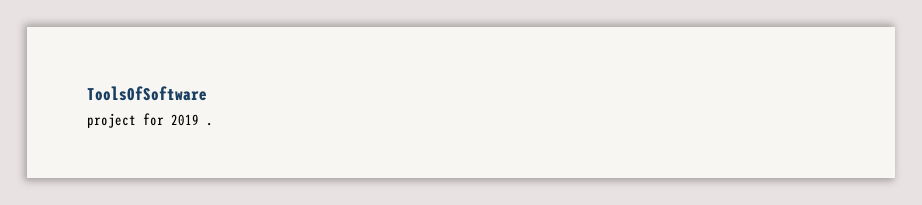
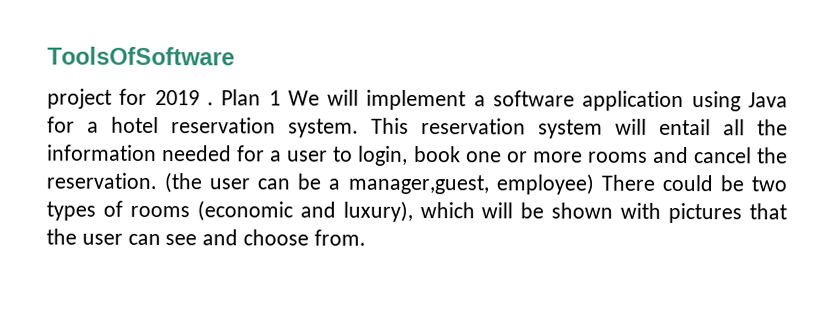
+ Plan 1 We will implement a software application using Java for a hotel reservation system. This reservation system will entail all the information needed for a user to login, book one or more rooms and cancel the reservation. (the user can be a manager,guest, employee) There could be two types of rooms (economic and luxury), which will be shown with pictures that the user can see and choose from.

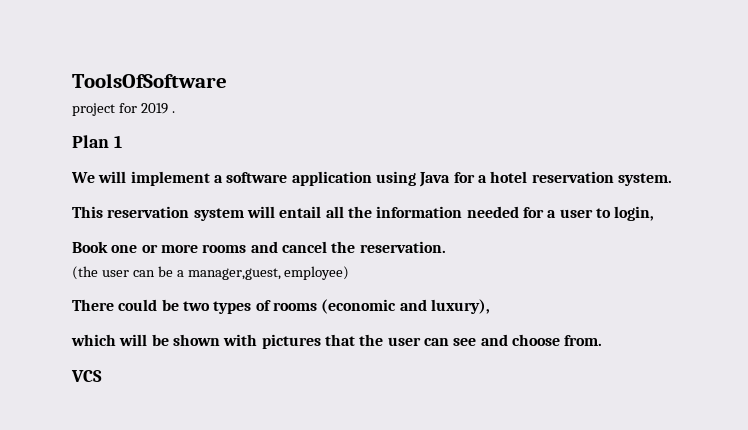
- project for 2019 . Plan 1 We will implement a software application using Java for a hotel reservation system. This reservation system will entail all the information needed for a user to login, book one or more rooms and cancel the reservation. (the user can be a manager,guest, employee) There could be two types of rooms (economic and luxury), which will be shown with pictures that the user can see and choose from.
+ project for 2019 .
+ Plan 1
+ We will implement a software application using Java for a hotel reservation system.
+ This reservation system will entail all the information needed for a user to login,
+ Book one or more rooms and cancel the reservation.
+ (the user can be a manager,guest, employee)
+ There could be two types of rooms (economic and luxury),
+ which will be shown with pictures that the user can see and choose from.
+ VCS

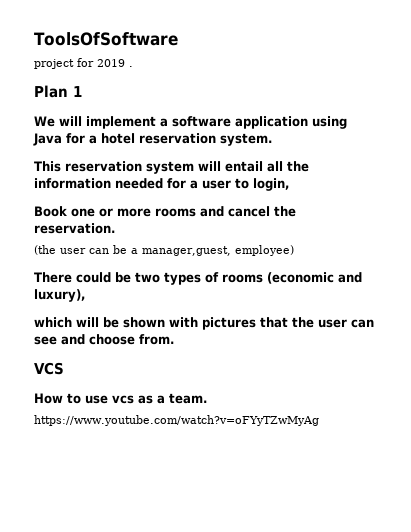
+ How to use vcs as a team.
+ https://www.youtube.com/watch?v=oFYyTZwMyAg

